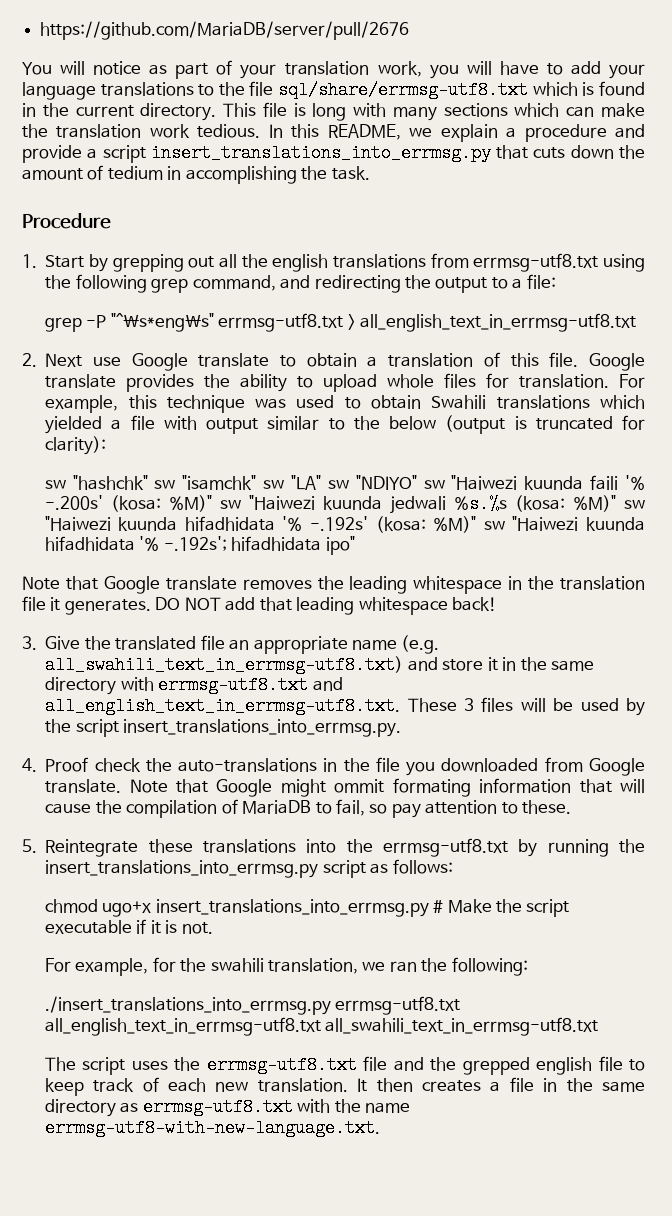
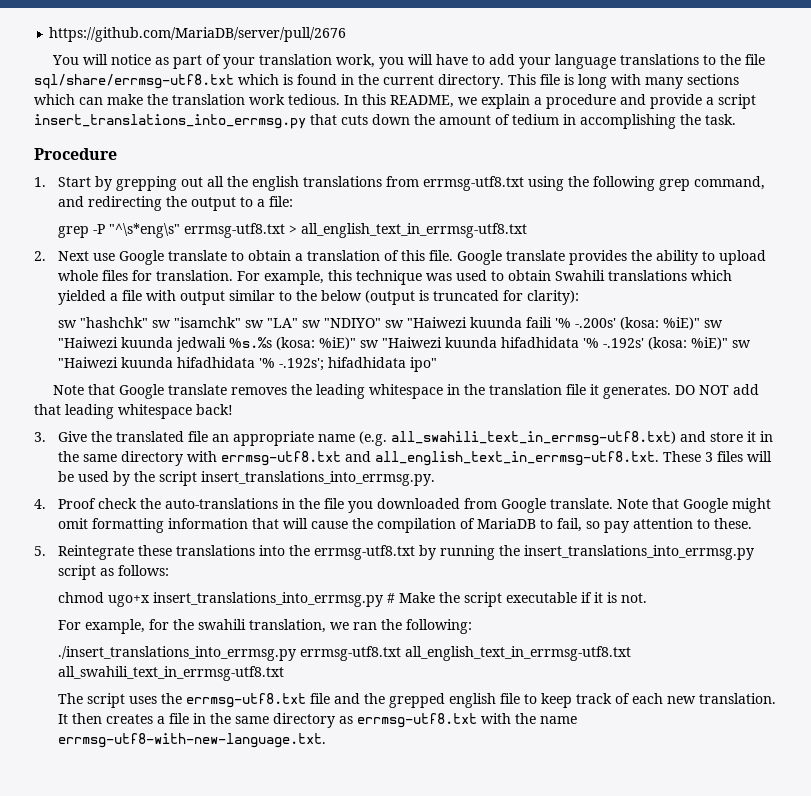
- sw "hashchk" sw "isamchk" sw "LA" sw "NDIYO" sw "Haiwezi kuunda faili '% -.200s' (kosa: %M)" sw "Haiwezi kuunda jedwali %s.%s (kosa: %M)" sw "Haiwezi kuunda hifadhidata '% -.192s' (kosa: %M)" sw "Haiwezi kuunda hifadhidata '% -.192s'; hifadhidata ipo"
+ sw "hashchk" sw "isamchk" sw "LA" sw "NDIYO" sw "Haiwezi kuunda faili '% -.200s' (kosa: %iE)" sw "Haiwezi kuunda jedwali %s.%s (kosa: %iE)" sw "Haiwezi kuunda hifadhidata '% -.192s' (kosa: %iE)" sw "Haiwezi kuunda hifadhidata '% -.192s'; hifadhidata ipo"
- Note that Google might ommit formating information that will cause the compilation of MariaDB to fail, so pay attention to these.
+ Note that Google might omit formatting information that will cause the compilation of MariaDB to fail, so pay attention to these.

